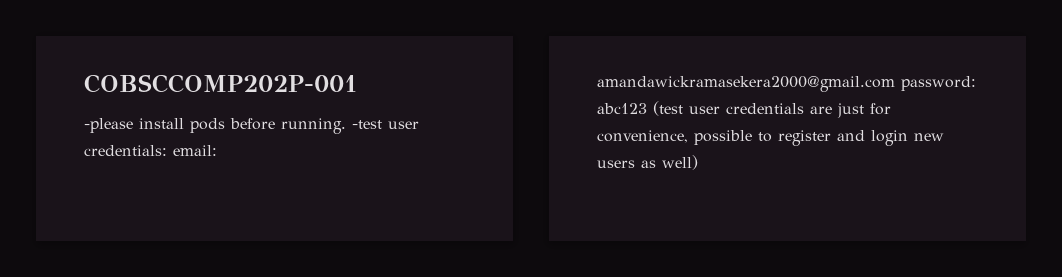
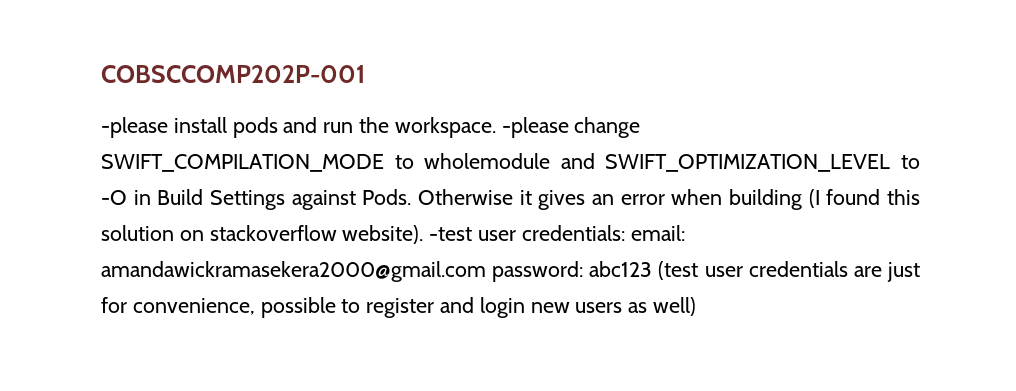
- -please install pods before running.
+ -please install pods and run the workspace. -please change SWIFT_COMPILATION_MODE to wholemodule and SWIFT_OPTIMIZATION_LEVEL to -O in Build Settings against Pods. Otherwise it gives an error when building (I found this solution on stackoverflow website).

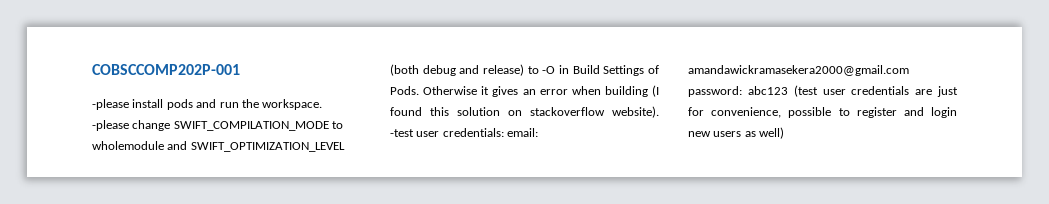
- -please change SWIFT_COMPILATION_MODE to wholemodule and SWIFT_OPTIMIZATION_LEVEL to -O in Build Settings against Pods.
+ -please change SWIFT_COMPILATION_MODE to wholemodule and SWIFT_OPTIMIZATION_LEVEL (both debug and release) to -O in Build Settings of Pods.

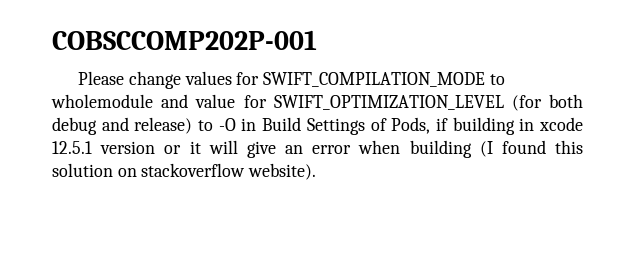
- -please install pods and run the workspace. -please change SWIFT_COMPILATION_MODE to wholemodule and SWIFT_OPTIMIZATION_LEVEL (both debug and release) to -O in Build Settings of Pods. Otherwise it gives an error when building (I found this solution on stackoverflow website). -test user credentials: email: amandawickramasekera2000@gmail.com password: abc123 (test user credentials are just for convenience, possible to register and login new users as well)
+ Please change values for SWIFT_COMPILATION_MODE to wholemodule and value for SWIFT_OPTIMIZATION_LEVEL (for both debug and release) to -O in Build Settings of Pods, if building in xcode 12.5.1 version or it will give an error when building (I found this solution on stackoverflow website).

